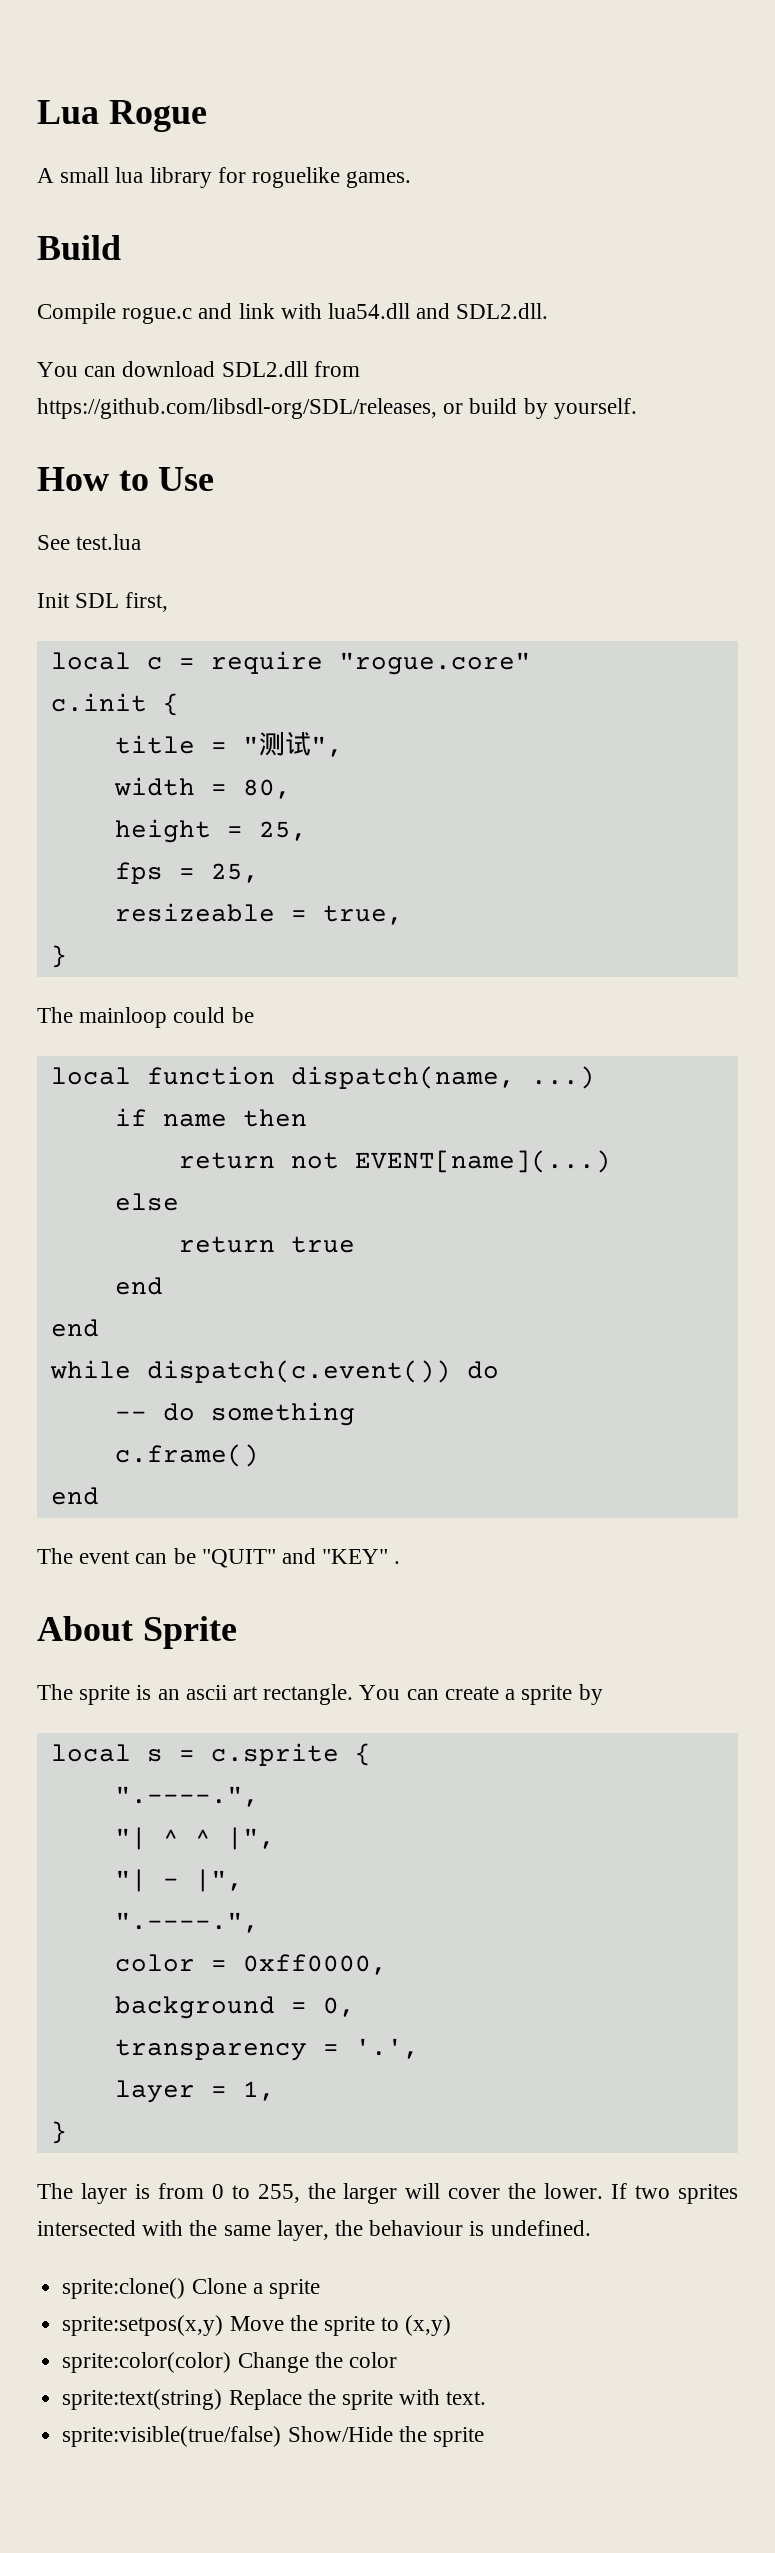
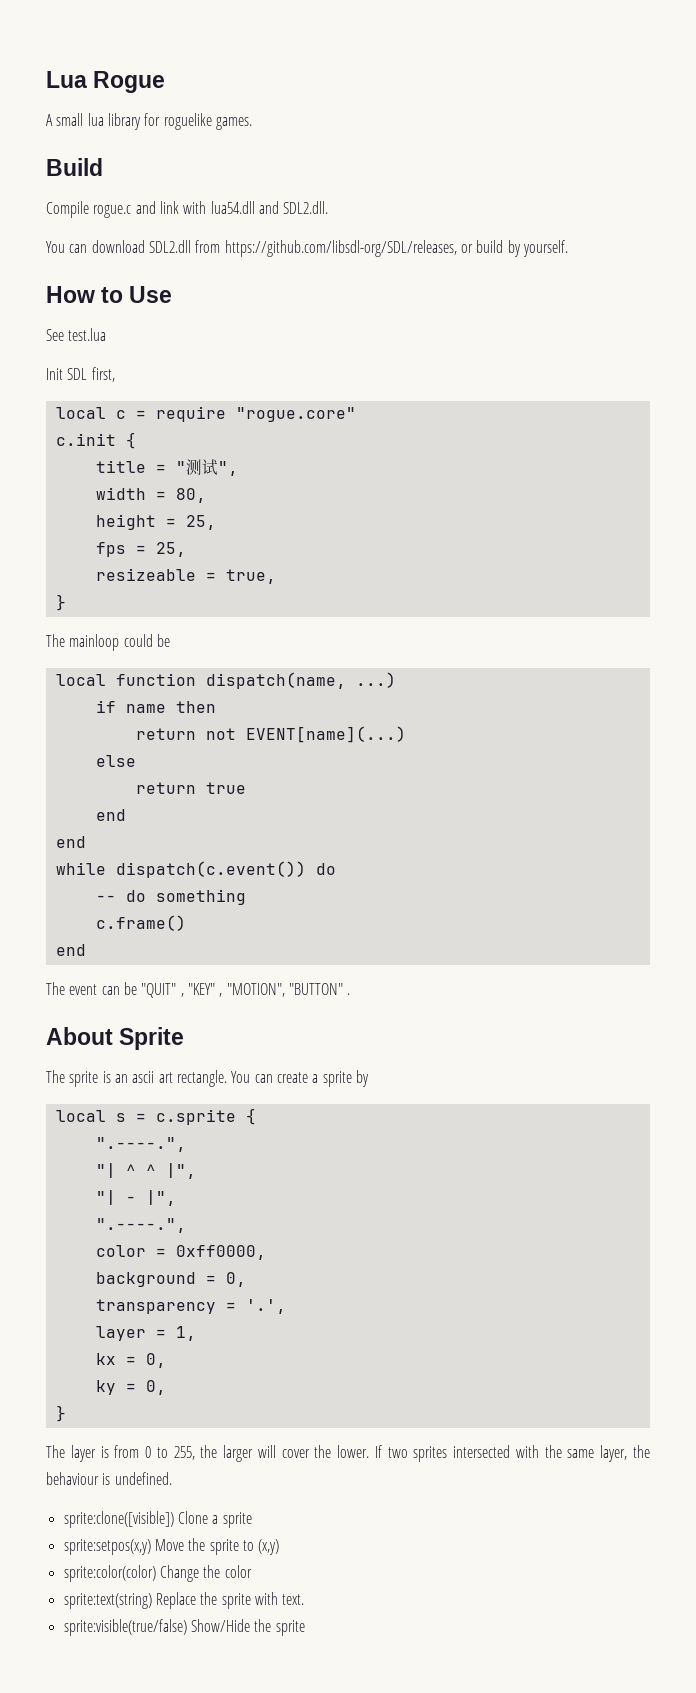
- The event can be "QUIT" and "KEY" .
+ The event can be "QUIT" , "KEY" , "MOTION", "BUTTON" .
+ kx = 0,
+ ky = 0,
- sprite:clone() Clone a sprite
+ sprite:clone([visible]) Clone a sprite

